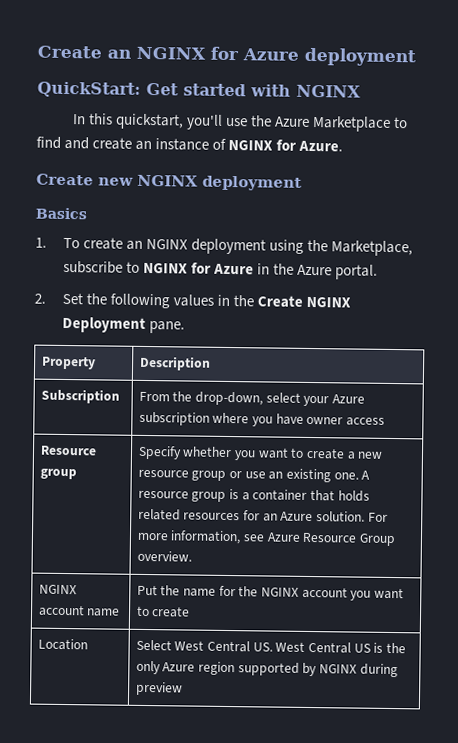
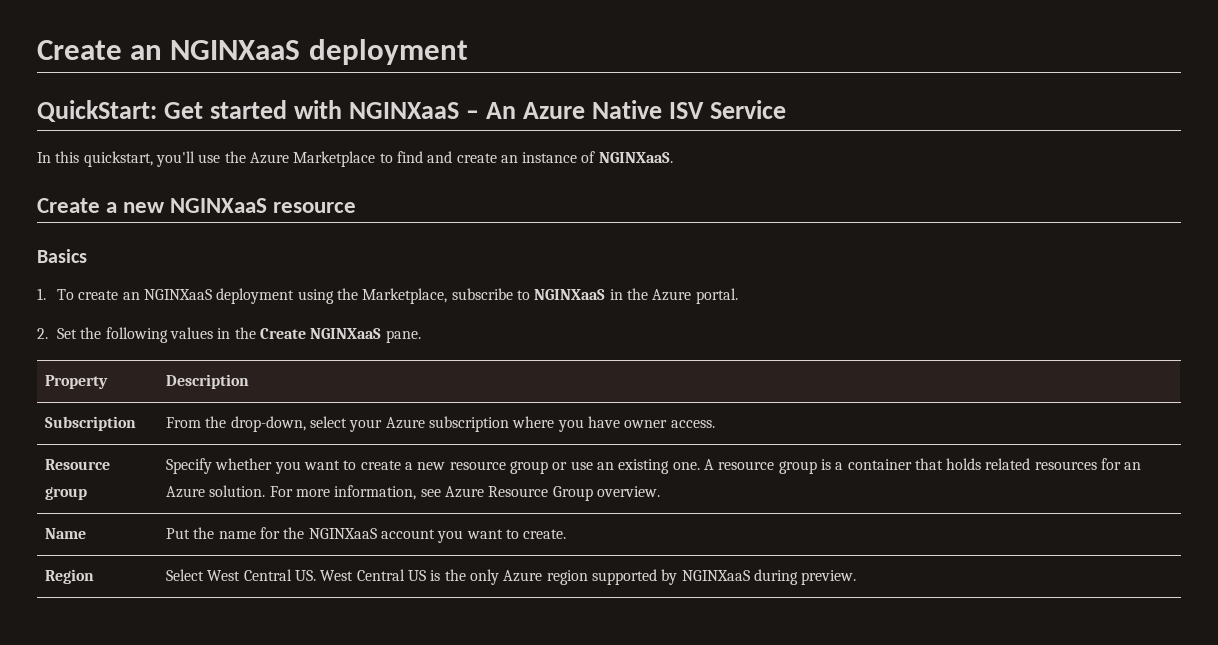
- Create an NGINX for Azure deployment
+ Create an NGINXaaS deployment
- QuickStart: Get started with NGINX
+ QuickStart: Get started with NGINXaaS – An Azure Native ISV Service
- In this quickstart, you'll use the Azure Marketplace to find and create an instance of NGINX for Azure.
- Create new NGINX deployment
+ In this quickstart, you'll use the Azure Marketplace to find and create an instance of NGINXaaS.
+ Create a new NGINXaaS resource
- 1. To create an NGINX deployment using the Marketplace, subscribe to NGINX for Azure in the Azure portal.
+ 1. To create an NGINXaaS deployment using the Marketplace, subscribe to NGINXaaS in the Azure portal.
- 2. Set the following values in the Create NGINX Deployment pane.
+ 2. Set the following values in the Create NGINXaaS pane.
- Subscription | From the drop-down, select your Azure subscription where you have owner access
+ Subscription | From the drop-down, select your Azure subscription where you have owner access.
- NGINX account name | Put the name for the NGINX account you want to create
- Location | Select West Central US. West Central US is the only Azure region supported by NGINX during preview
+ Name | Put the name for the NGINXaaS account you want to create.
+ Region | Select West Central US. West Central US is the only Azure region supported by NGINXaaS during preview.

